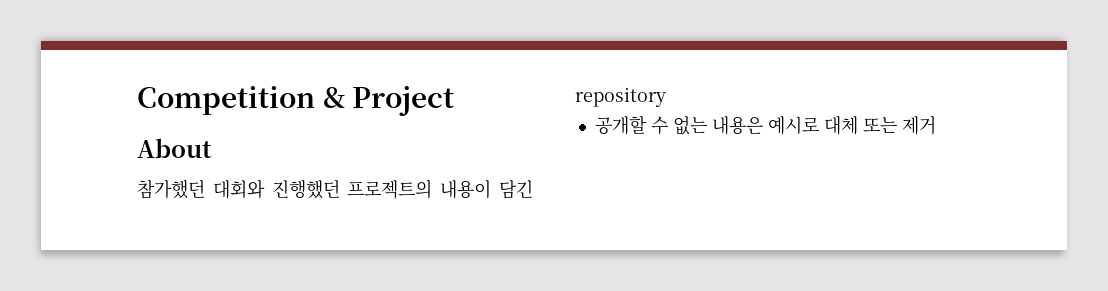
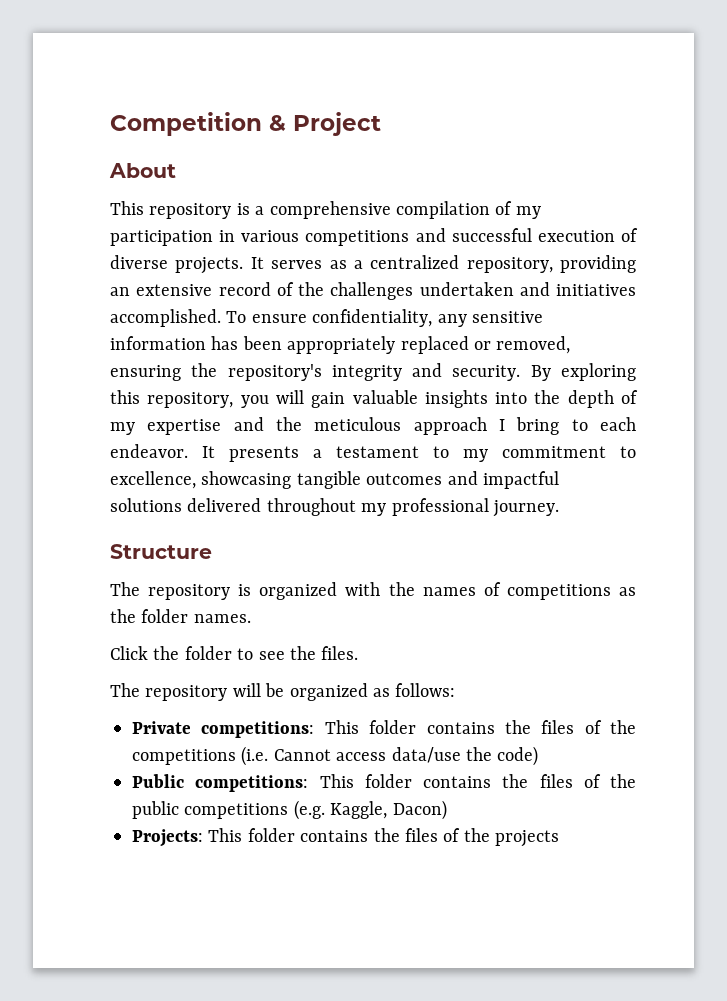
- 참가했던 대회와 진행했던 프로젝트의 내용이 담긴 repository
- 공개할 수 없는 내용은 예시로 대체 또는 제거
+ This repository is a comprehensive compilation of my participation in various competitions and successful execution of diverse projects. It serves as a centralized repository, providing an extensive record of the challenges undertaken and initiatives accomplished. To ensure confidentiality, any sensitive information has been appropriately replaced or removed, ensuring the repository's integrity and security. By exploring this repository, you will gain valuable insights into the depth of my expertise and the meticulous approach I bring to each endeavor. It presents a testament to my commitment to excellence, showcasing tangible outcomes and impactful solutions delivered throughout my professional journey.
+ Structure
+ The repository is organized with the names of competitions as the folder names.
+ Click the folder to see the files.
+ The repository will be organized as follows:
+ Private competitions: This folder contains the files of the competitions (i.e. Cannot access data/use the code)
+ Public competitions: This folder contains the files of the public competitions (e.g. Kaggle, Dacon)
+ Projects: This folder contains the files of the projects

